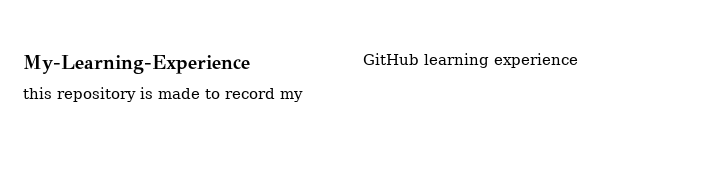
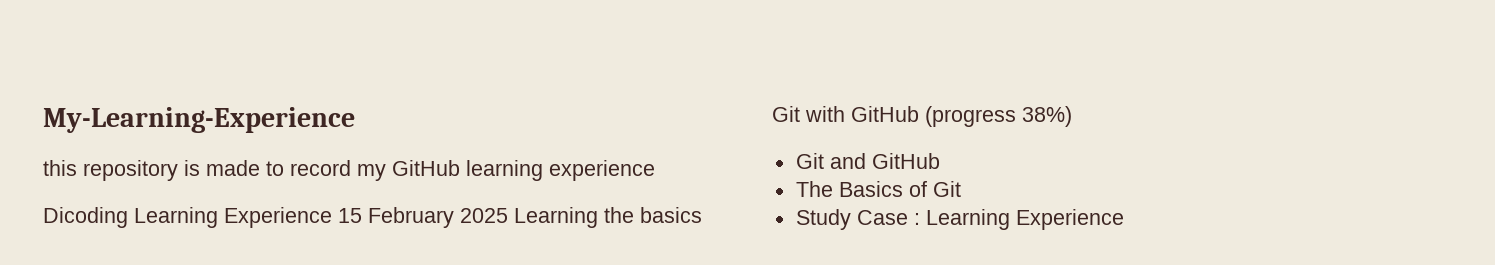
+ Dicoding Learning Experience 15 February 2025 Learning the basics Git with GitHub (progress 38%)
+ Git and GitHub
+ The Basics of Git
+ Study Case : Learning Experience

